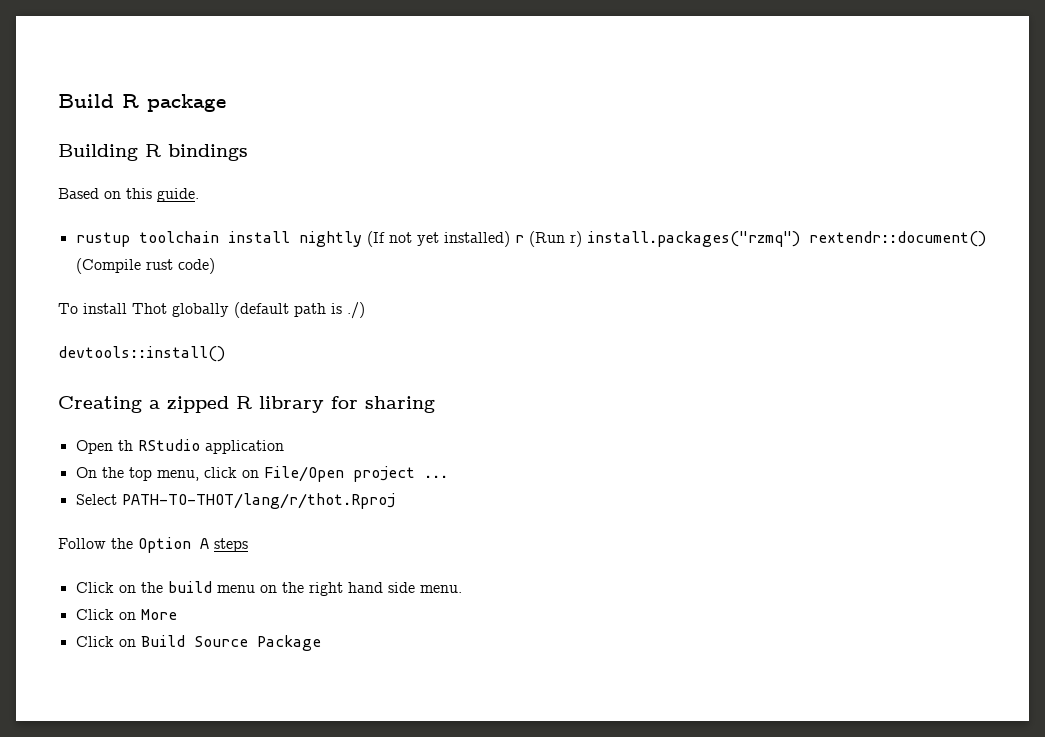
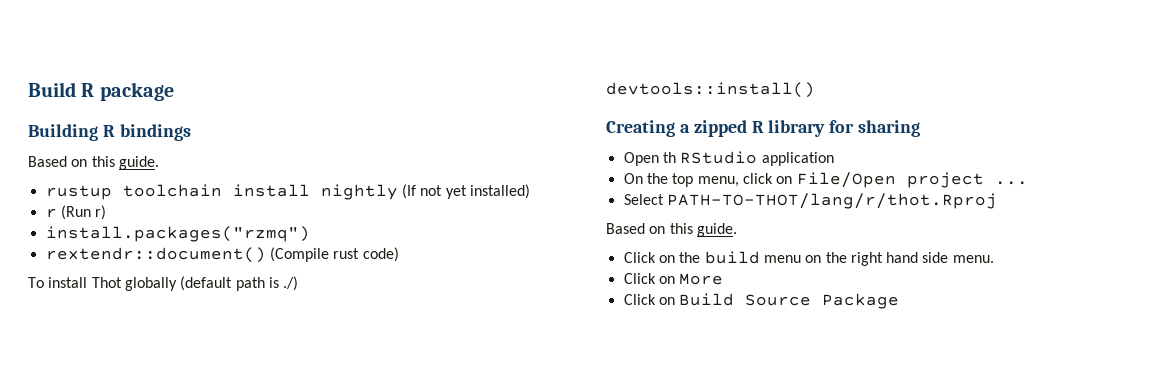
- rustup toolchain install nightly (If not yet installed) r (Run r) install.packages("rzmq") rextendr::document() (Compile rust code)
+ rustup toolchain install nightly (If not yet installed)
+ r (Run r)
+ install.packages("rzmq")
+ rextendr::document() (Compile rust code)
  Select PATH-TO-THOT/lang/r/thot.Rproj
- Follow the Option A steps
+ Based on this guide.

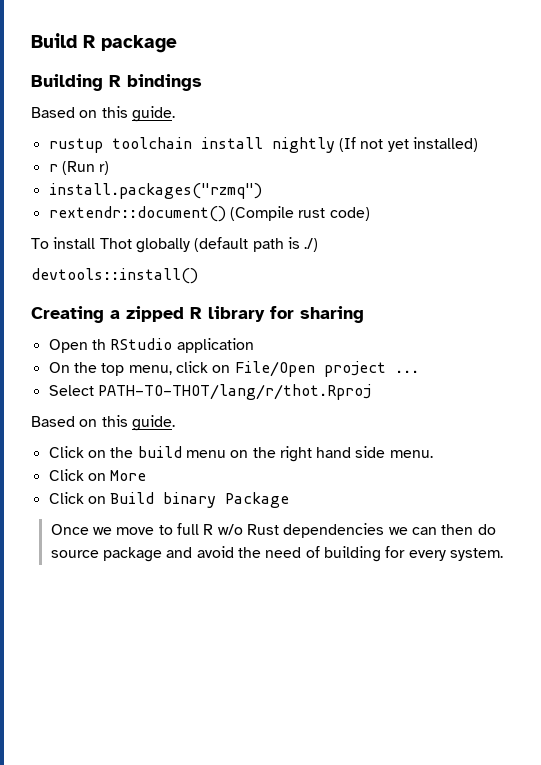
- Click on Build Source Package
+ Click on Build binary Package
+ Once we move to full R w/o Rust dependencies we can then do source package and avoid the need of building for every system.

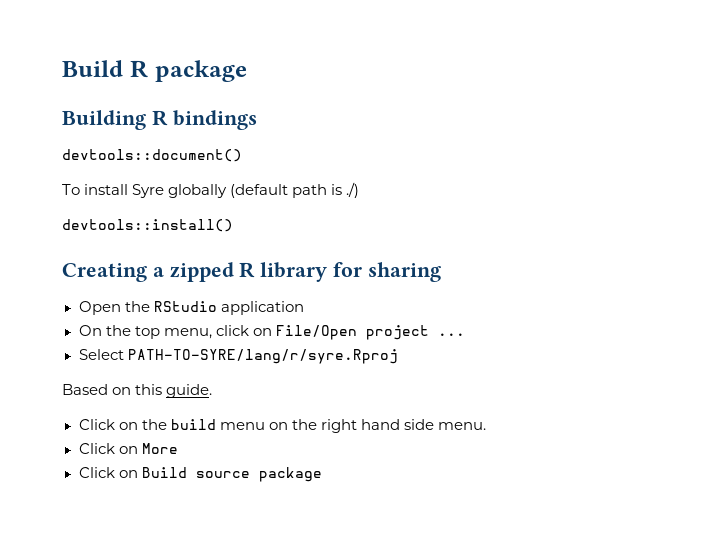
  Building R bindings
- Based on this guide.
- rustup toolchain install nightly (If not yet installed)
- r (Run r)
- install.packages("rzmq")
- rextendr::document() (Compile rust code)
+ devtools::document()
- To install Thot globally (default path is ./)
+ To install Syre globally (default path is ./)
- Open th RStudio application
+ Open the RStudio application
- Select PATH-TO-THOT/lang/r/thot.Rproj
+ Select PATH-TO-SYRE/lang/r/syre.Rproj
- Click on Build binary Package
- Once we move to full R w/o Rust dependencies we can then do source package and avoid the need of building for every system.
+ Click on Build source package

